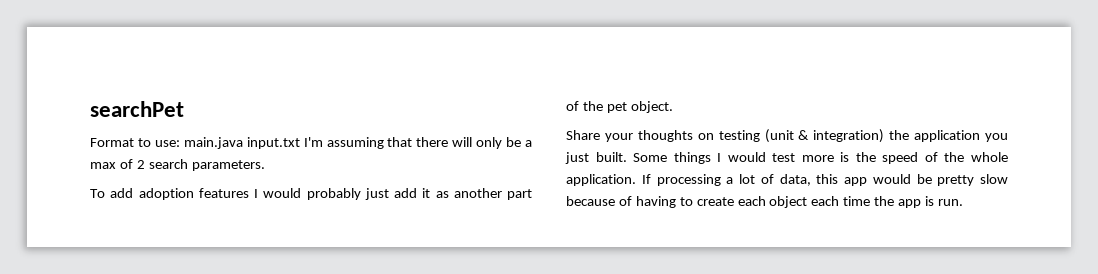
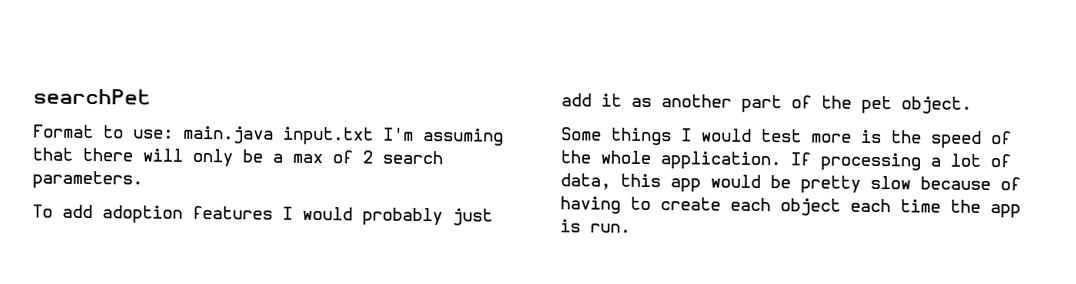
- Share your thoughts on testing (unit & integration) the application you just built.

